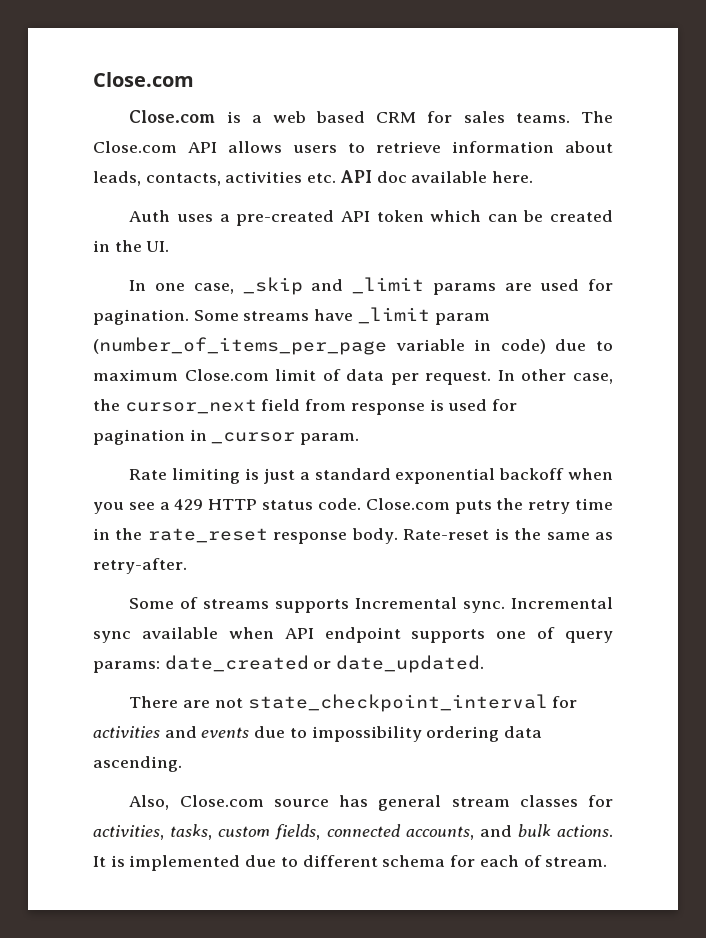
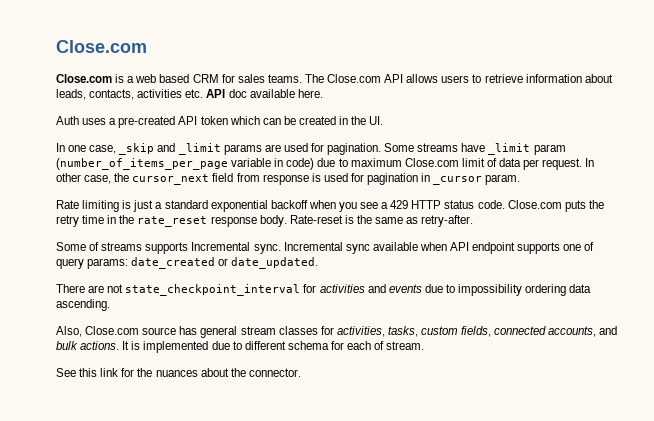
+ See this link for the nuances about the connector.

